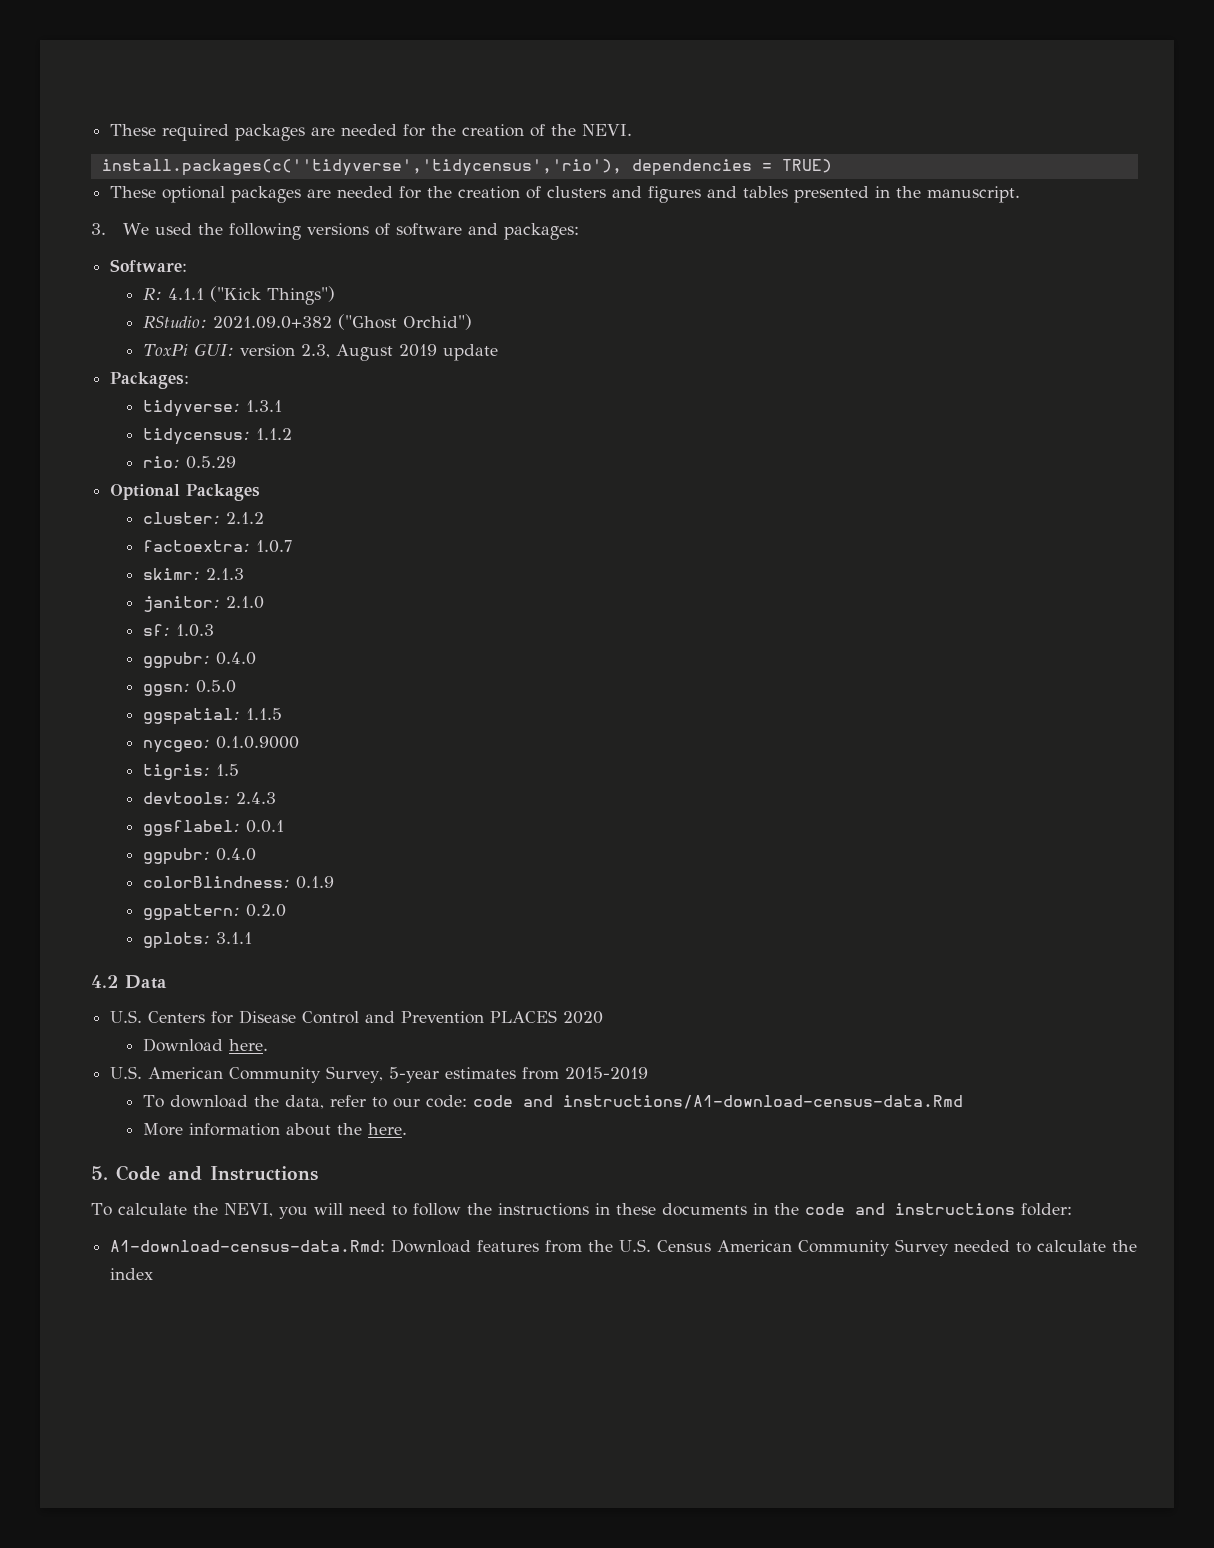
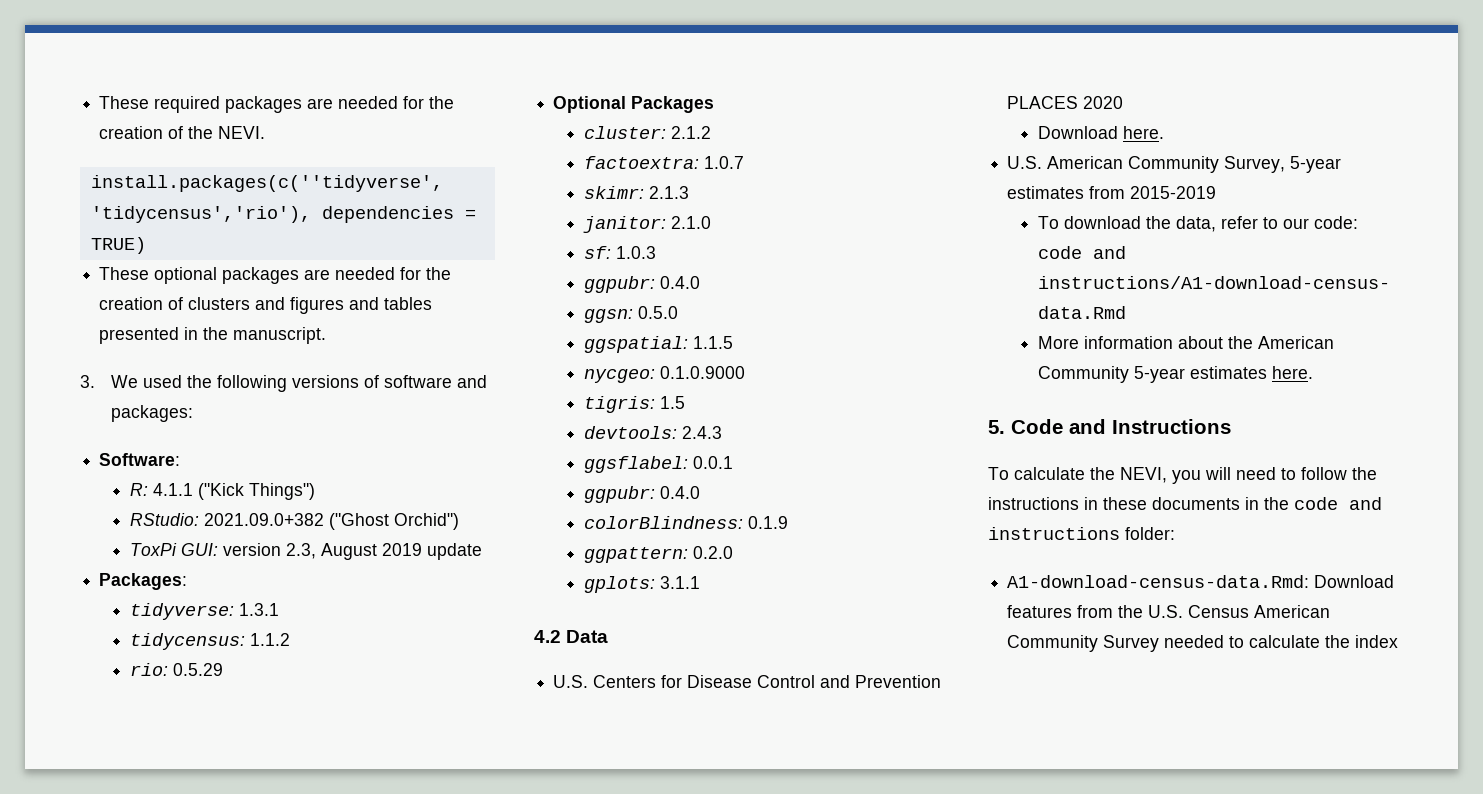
- More information about the here.
+ More information about the American Community 5-year estimates here.

